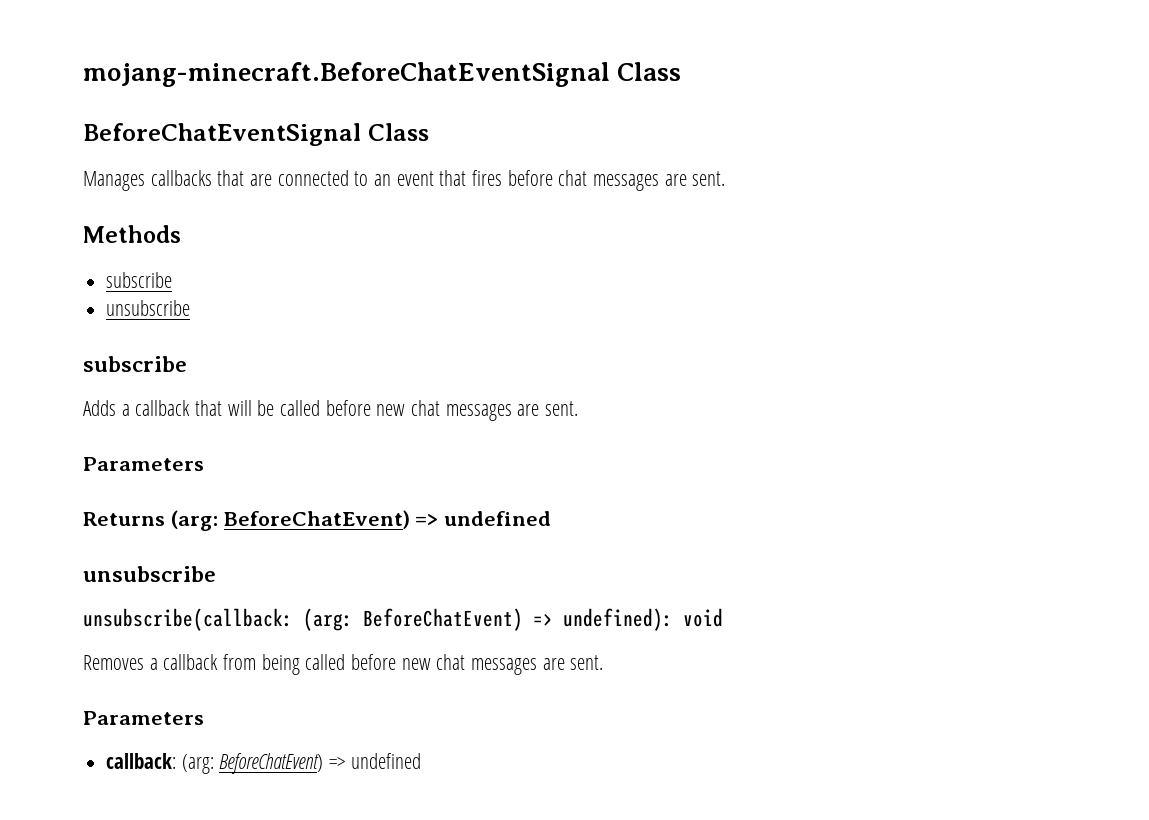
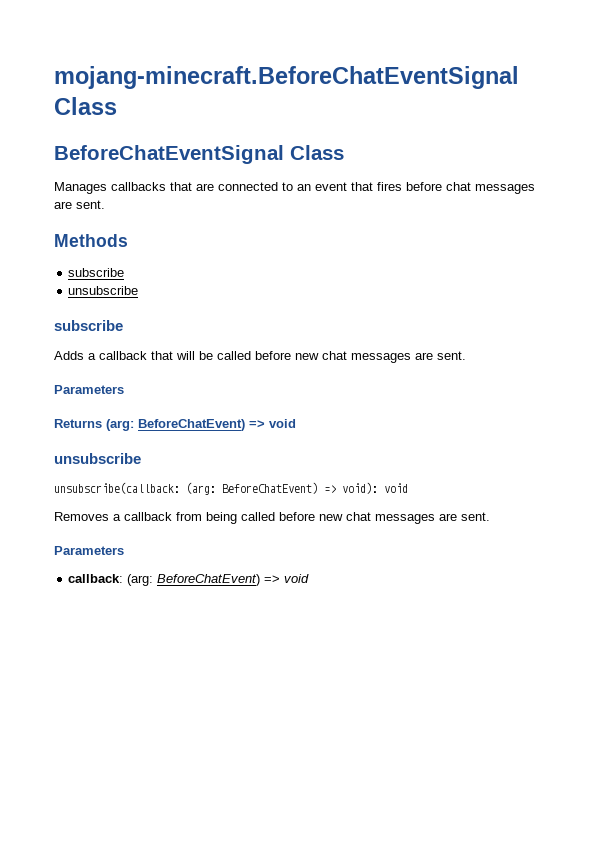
- Returns (arg: BeforeChatEvent) => undefined
+ Returns (arg: BeforeChatEvent) => void
- unsubscribe(callback: (arg: BeforeChatEvent) => undefined): void
+ unsubscribe(callback: (arg: BeforeChatEvent) => void): void
- callback: (arg: BeforeChatEvent) => undefined
+ callback: (arg: BeforeChatEvent) => void

